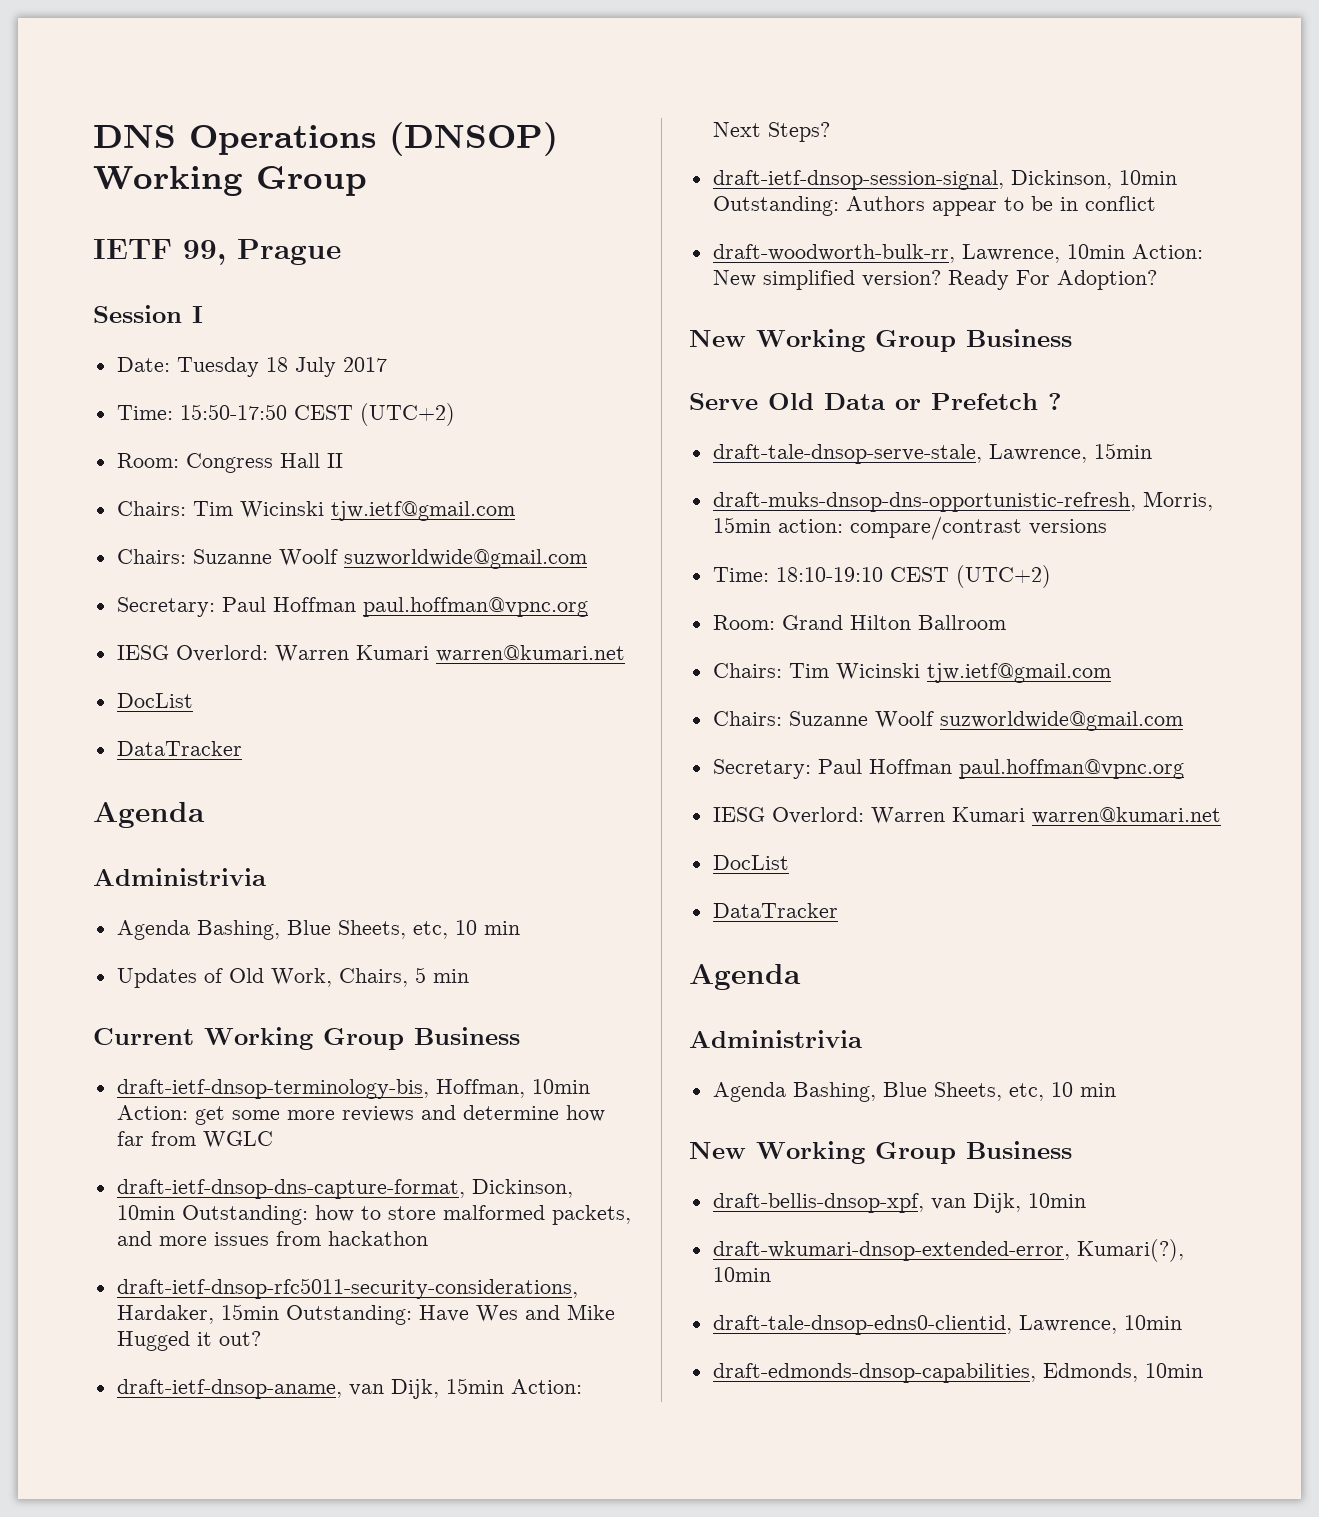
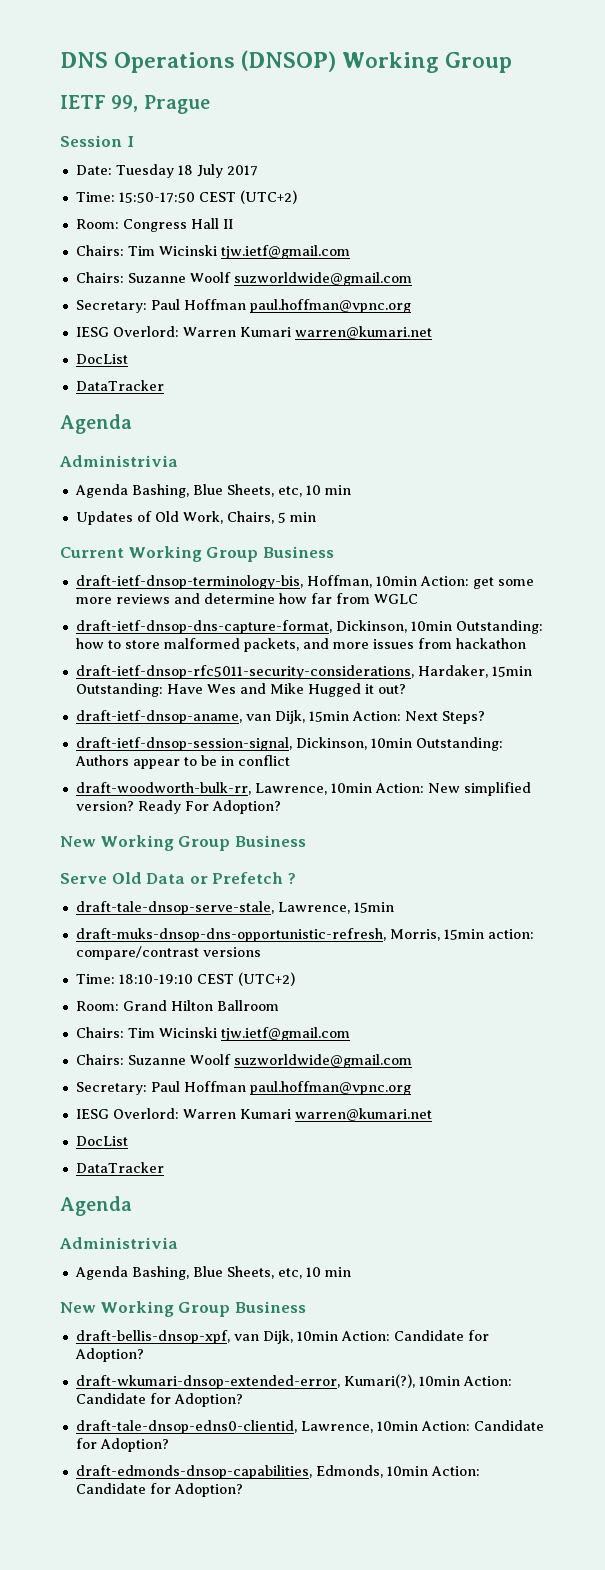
- draft-bellis-dnsop-xpf, van Dijk, 10min
+ draft-bellis-dnsop-xpf, van Dijk, 10min Action: Candidate for Adoption?
- draft-wkumari-dnsop-extended-error, Kumari(?), 10min
+ draft-wkumari-dnsop-extended-error, Kumari(?), 10min Action: Candidate for Adoption?
- draft-tale-dnsop-edns0-clientid, Lawrence, 10min
+ draft-tale-dnsop-edns0-clientid, Lawrence, 10min Action: Candidate for Adoption?
- draft-edmonds-dnsop-capabilities, Edmonds, 10min
+ draft-edmonds-dnsop-capabilities, Edmonds, 10min Action: Candidate for Adoption?

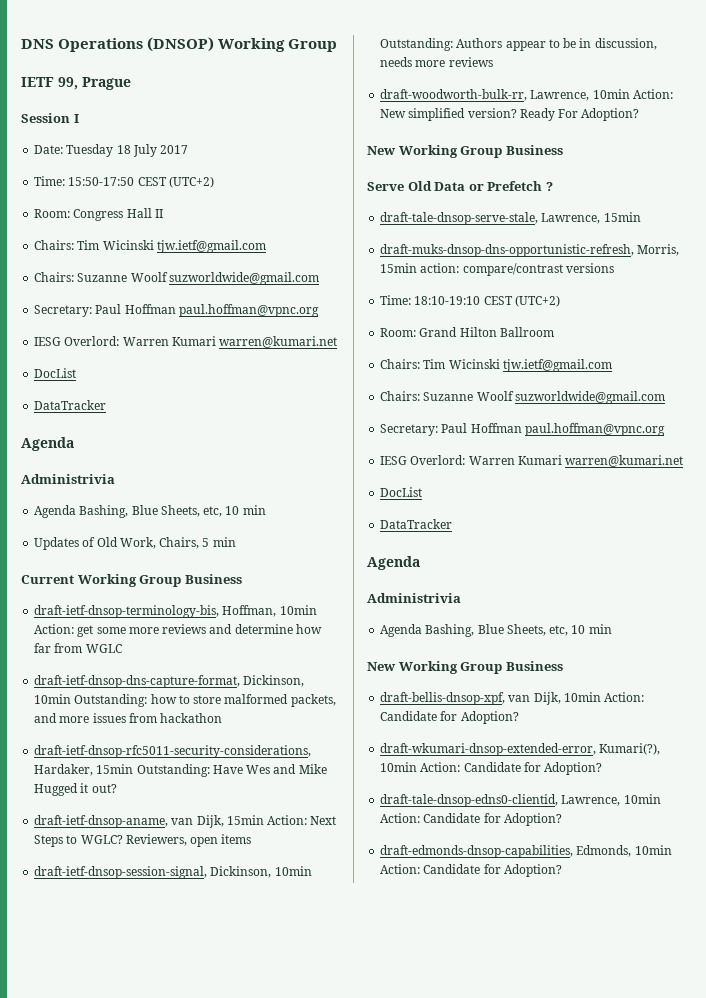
- draft-ietf-dnsop-aname, van Dijk, 15min Action: Next Steps?
+ draft-ietf-dnsop-aname, van Dijk, 15min Action: Next Steps to WGLC? Reviewers, open items
- draft-ietf-dnsop-session-signal, Dickinson, 10min Outstanding: Authors appear to be in conflict
+ draft-ietf-dnsop-session-signal, Dickinson, 10min Outstanding: Authors appear to be in discussion, needs more reviews

